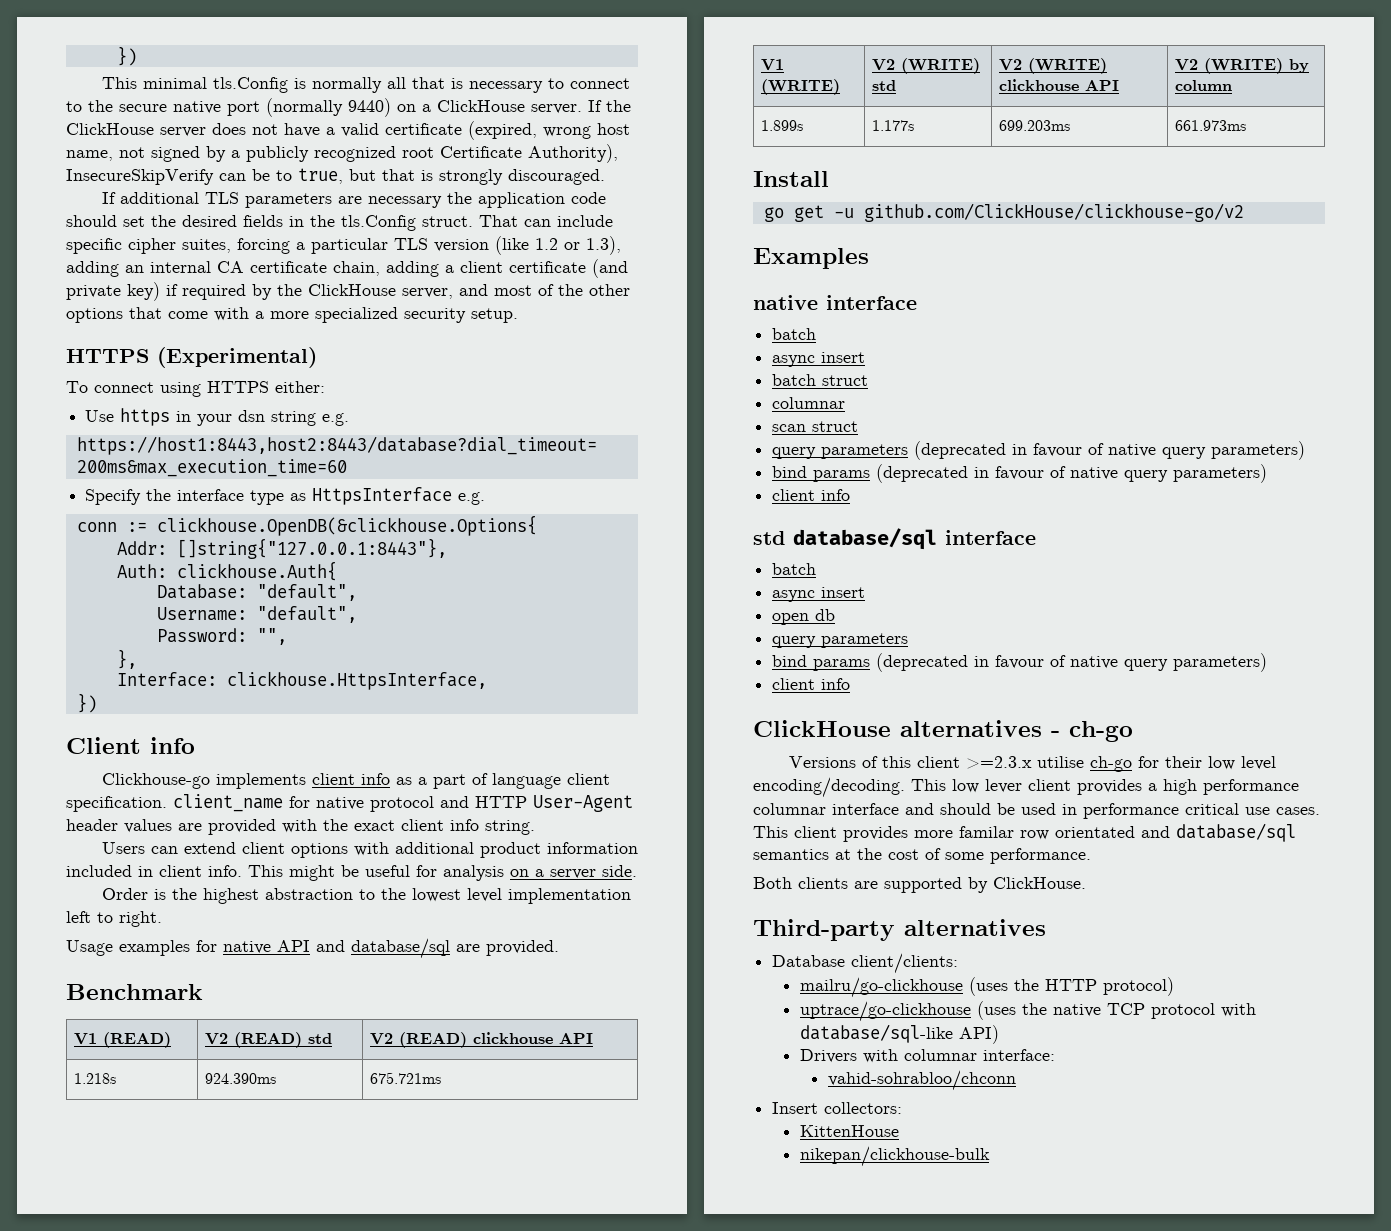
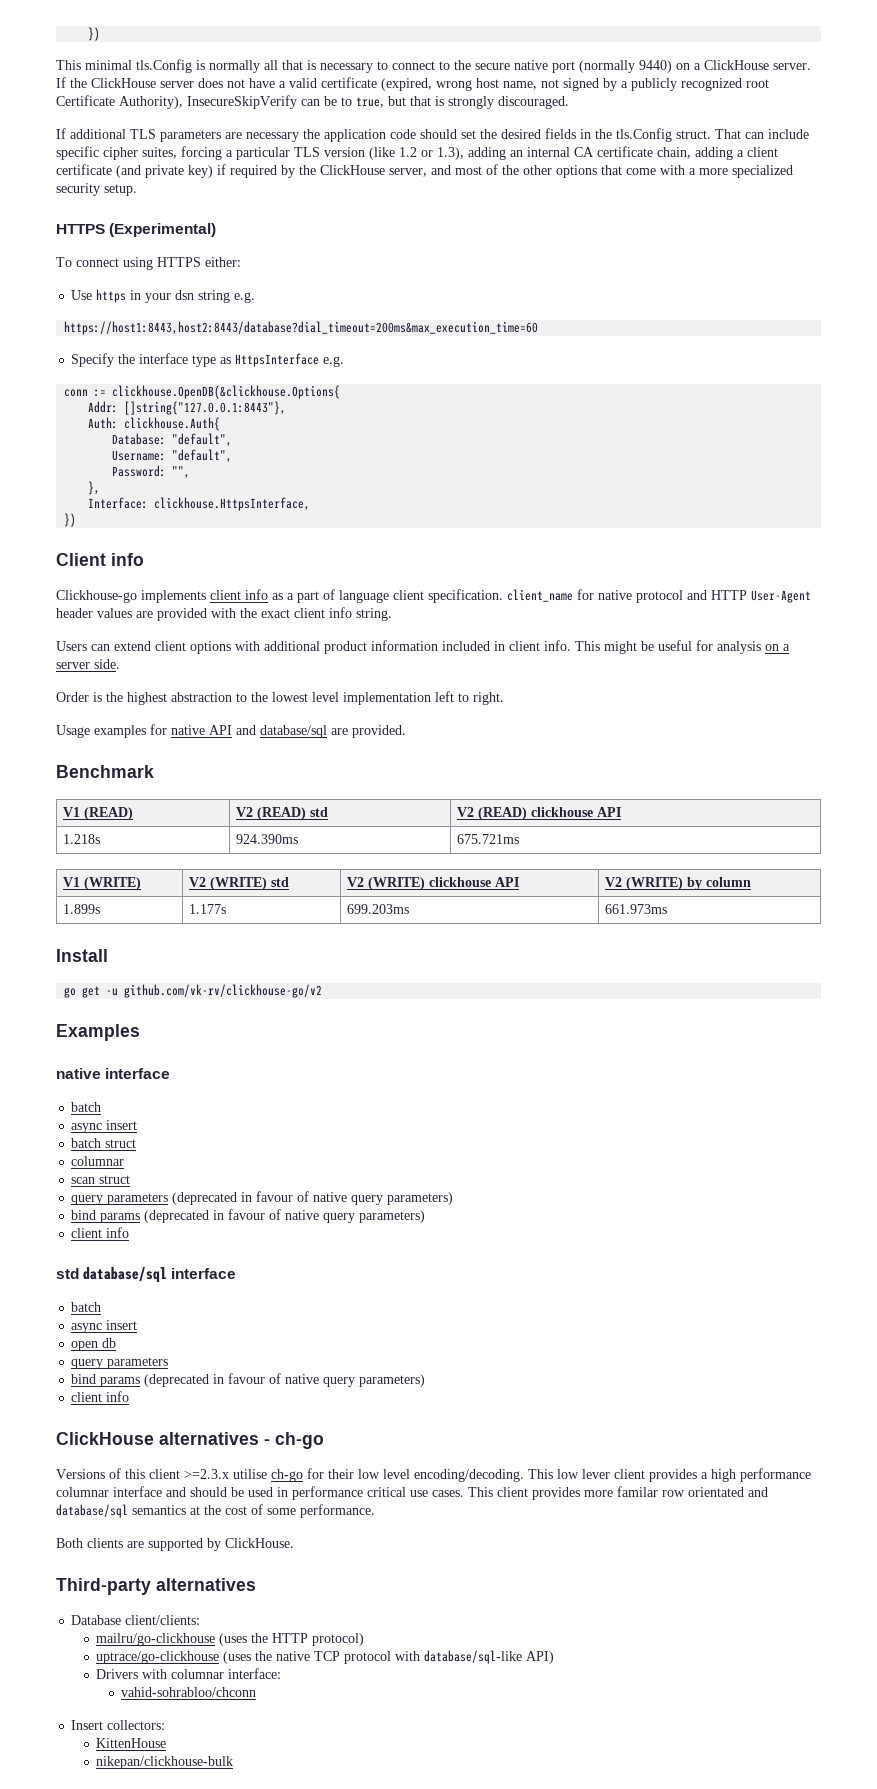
- go get -u github.com/ClickHouse/clickhouse-go/v2
+ go get -u github.com/vk-rv/clickhouse-go/v2

